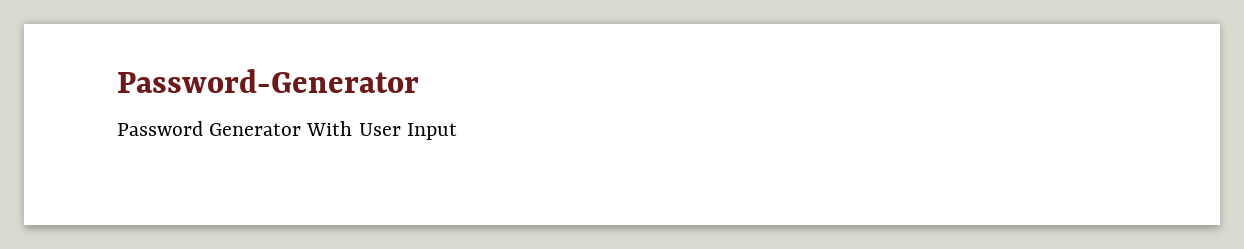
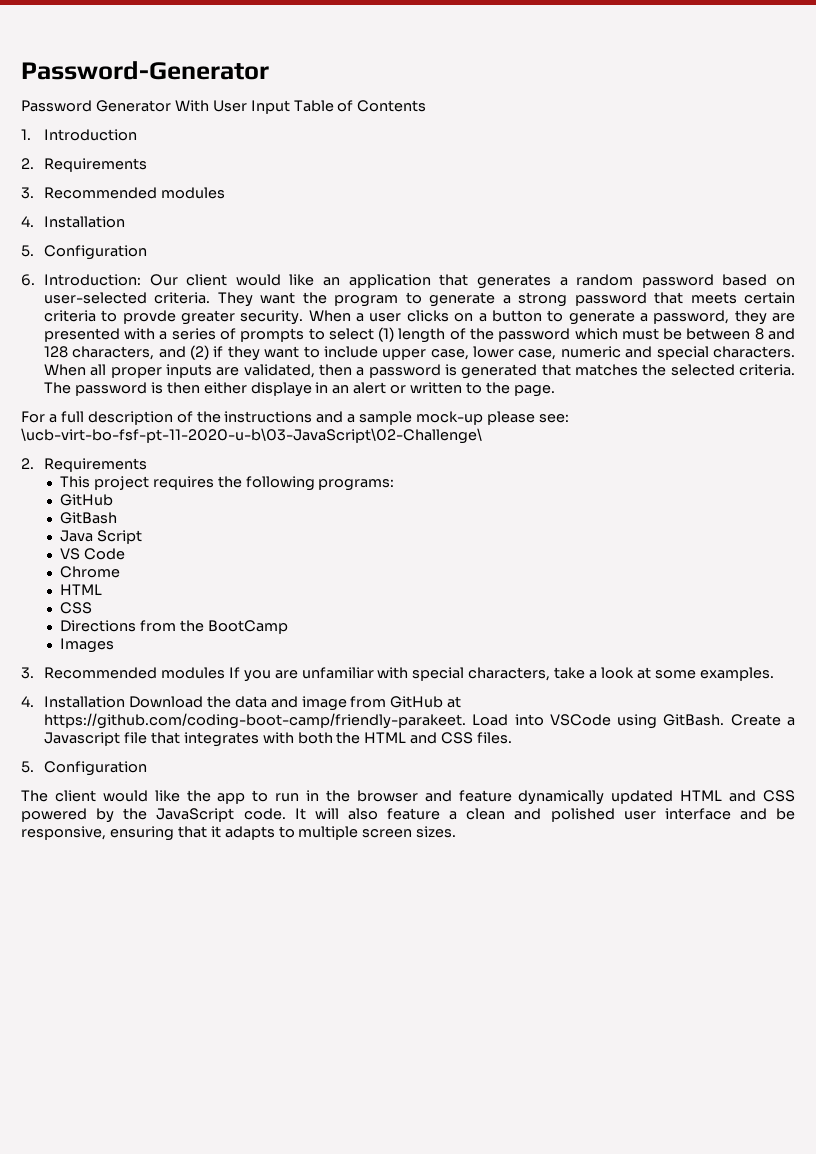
- Password Generator With User Input
+ Password Generator With User Input Table of Contents
+ 1. Introduction
+ 2. Requirements
+ 3. Recommended modules
+ 4. Installation
+ 5. Configuration
+ 6. Introduction: Our client would like an application that generates a random password based on user-selected criteria. They want the program to generate a strong password that meets certain criteria to provde greater security. When a user clicks on a button to generate a password, they are presented with a series of prompts to select (1) length of the password which must be between 8 and 128 characters, and (2) if they want to include upper case, lower case, numeric and special characters. When all proper inputs are validated, then a password is generated that matches the selected criteria. The password is then either displaye in an alert or written to the page.
+ For a full description of the instructions and a sample mock-up please see: \ucb-virt-bo-fsf-pt-11-2020-u-b\03-JavaScript\02-Challenge\
+ 2. Requirements
+ This project requires the following programs:
+ GitHub
+ GitBash
+ Java Script
+ VS Code
+ Chrome
+ HTML
+ CSS
+ Directions from the BootCamp
+ Images
+ 3. Recommended modules If you are unfamiliar with special characters, take a look at some examples.
+ 4. Installation Download the data and image from GitHub at https://github.com/coding-boot-camp/friendly-parakeet. Load into VSCode using GitBash. Create a Javascript file that integrates with both the HTML and CSS files.
+ 5. Configuration
+ The client would like the app to run in the browser and feature dynamically updated HTML and CSS powered by the JavaScript code. It will also feature a clean and polished user interface and be responsive, ensuring that it adapts to multiple screen sizes.

